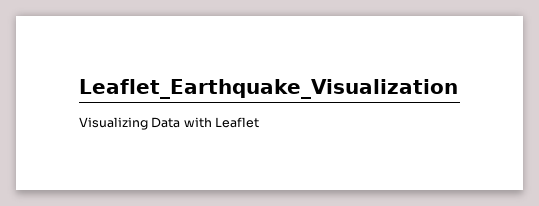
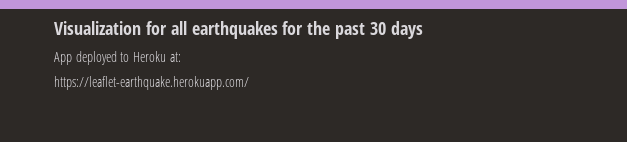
- Leaflet_Earthquake_Visualization
- Visualizing Data with Leaflet
+ Visualization for all earthquakes for the past 30 days
+ App deployed to Heroku at:
+ https://leaflet-earthquake.herokuapp.com/

